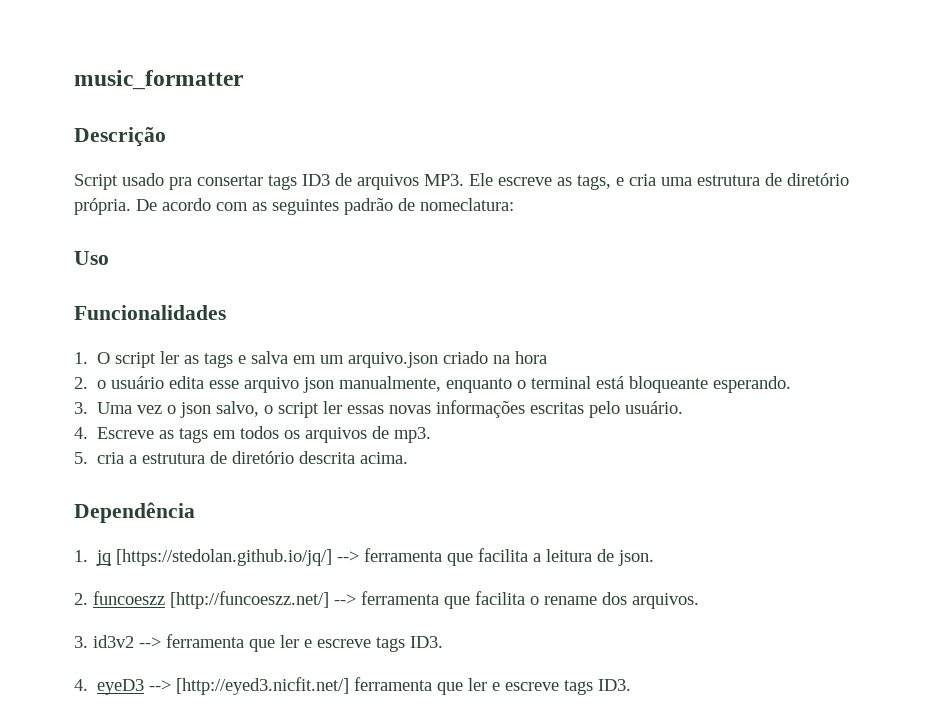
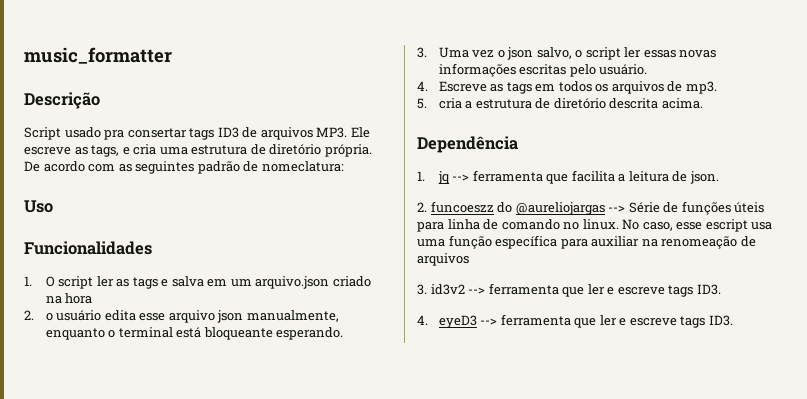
- 1. jq [https://stedolan.github.io/jq/] --> ferramenta que facilita a leitura de json.
+ 1. jq --> ferramenta que facilita a leitura de json.
- 2. funcoeszz [http://funcoeszz.net/] --> ferramenta que facilita o rename dos arquivos.
+ 2. funcoeszz do @aureliojargas --> Série de funções úteis para linha de comando no linux. No caso, esse escript usa uma função específica para auxiliar na renomeação de arquivos
- 4. eyeD3 --> [http://eyed3.nicfit.net/] ferramenta que ler e escreve tags ID3.
+ 4. eyeD3 --> ferramenta que ler e escreve tags ID3.

